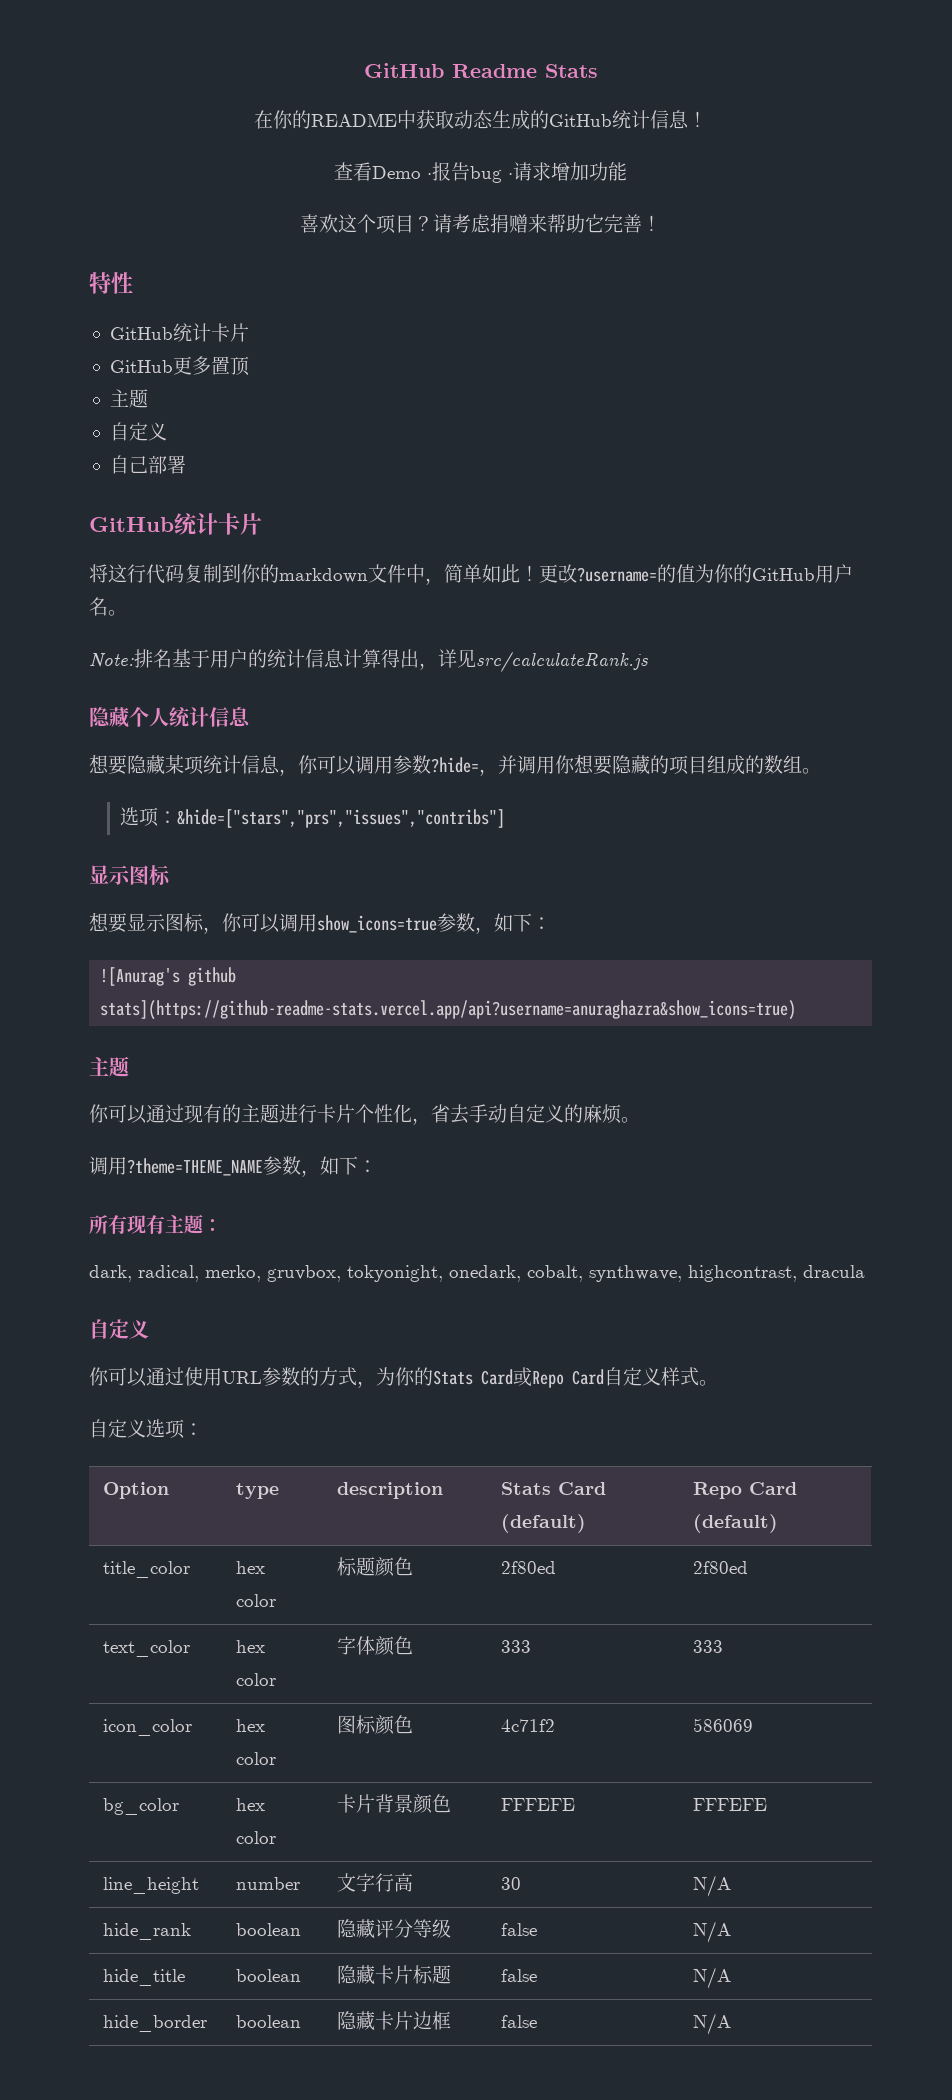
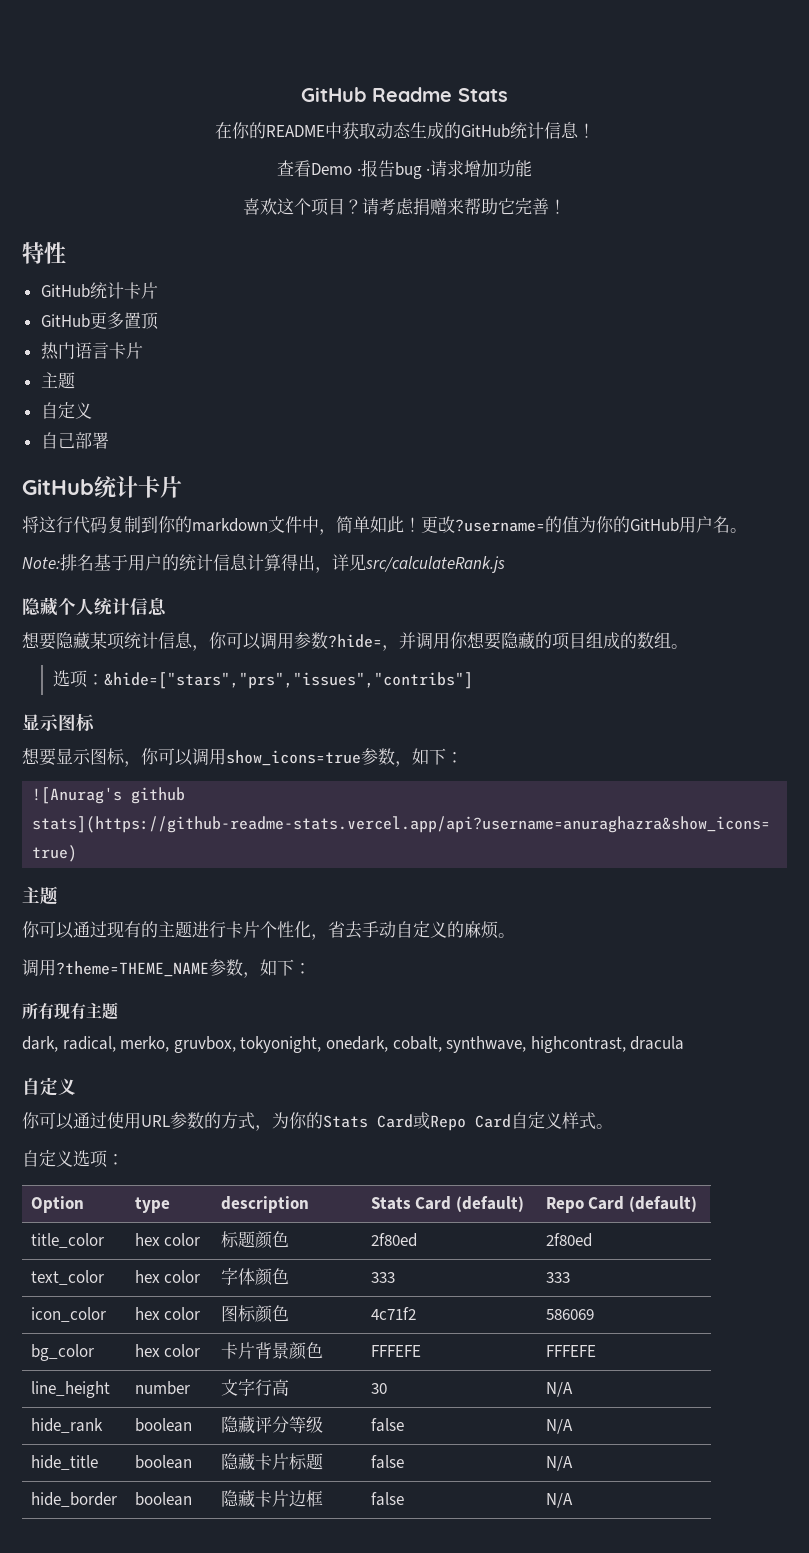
+ 热门语言卡片
- 所有现有主题：
+ 所有现有主题

